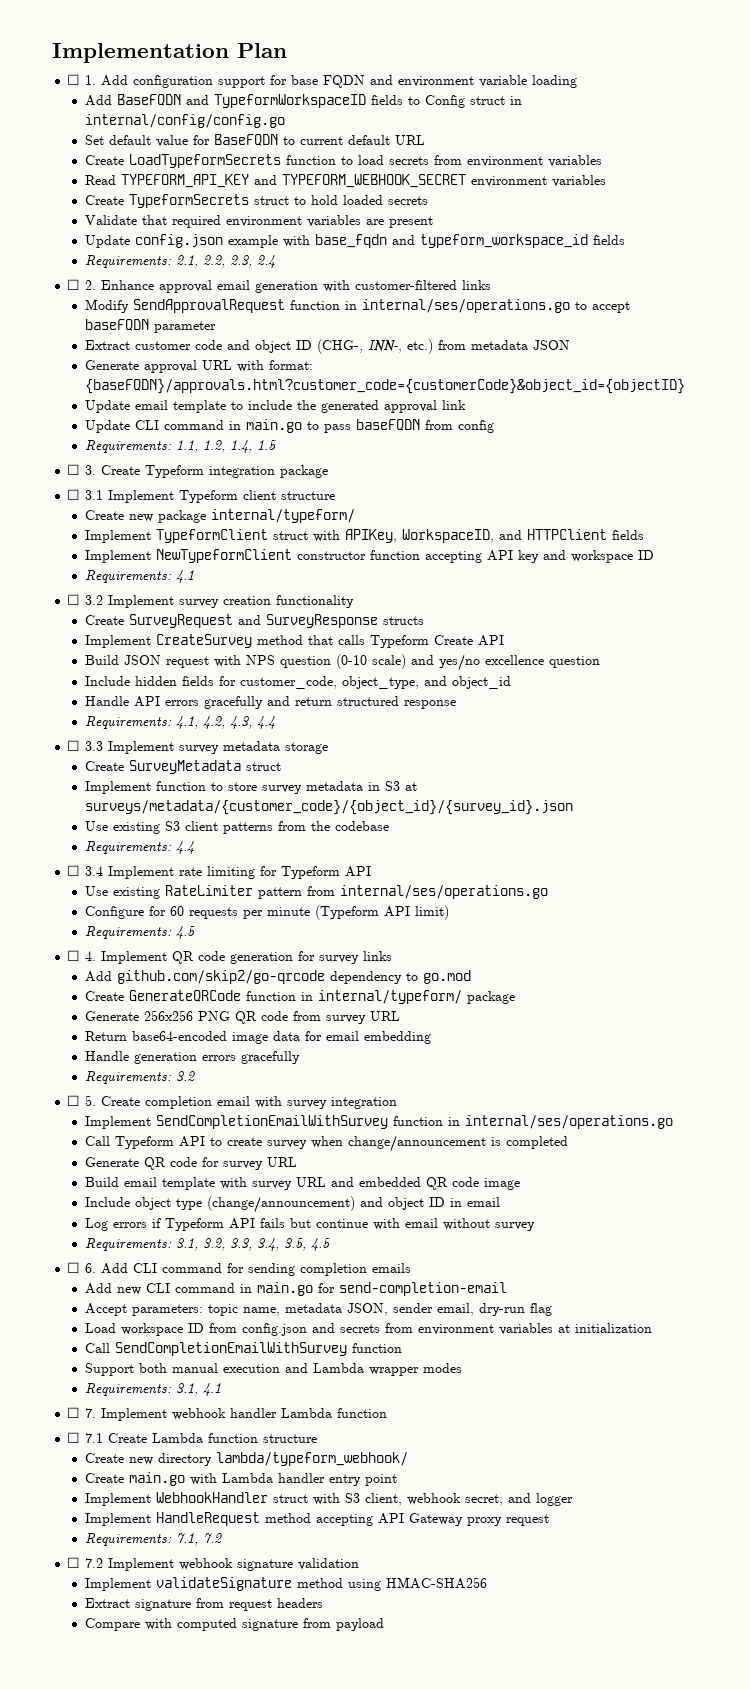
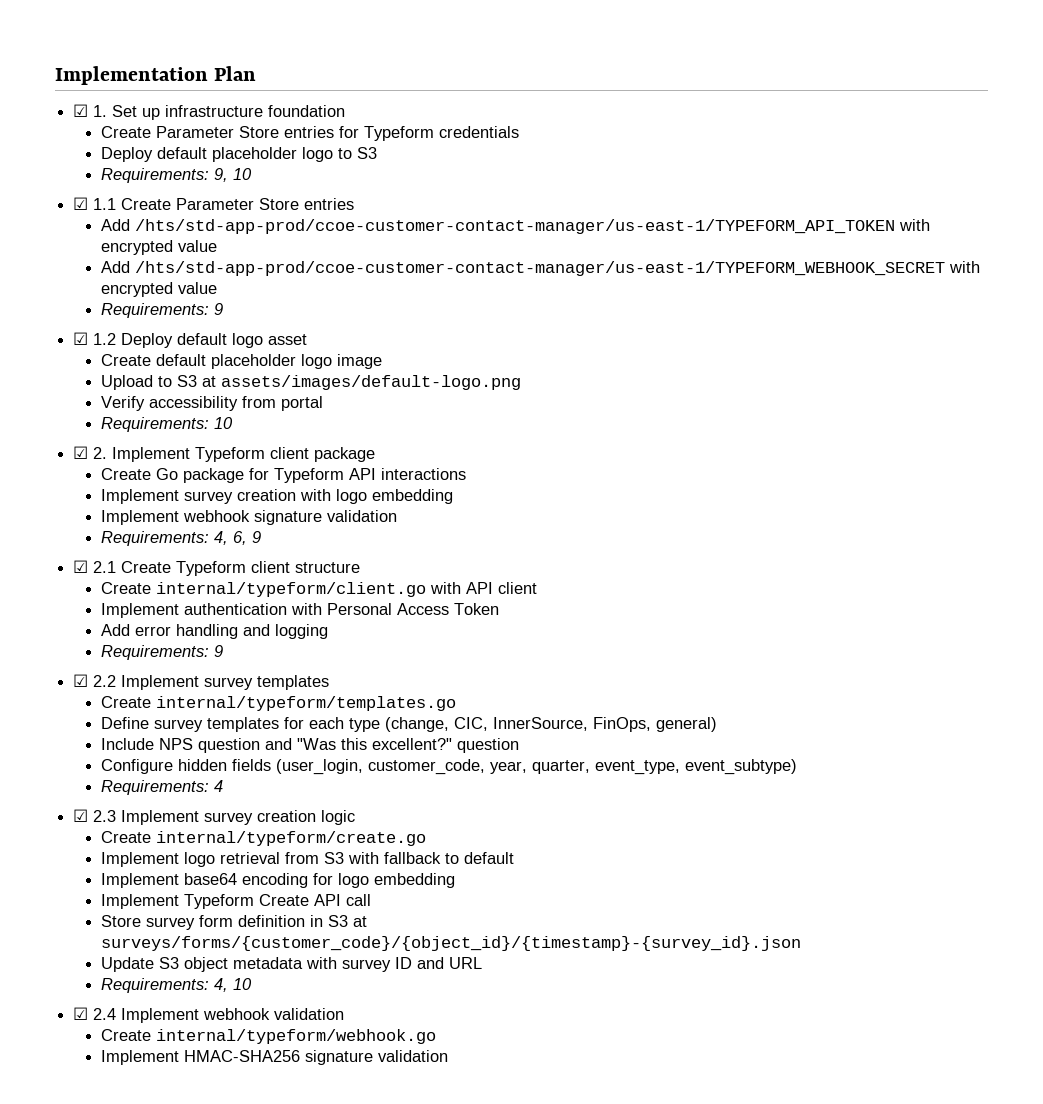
- ☐ 1. Add configuration support for base FQDN and environment variable loading
- Add BaseFQDN and TypeformWorkspaceID fields to Config struct in internal/config/config.go
- Set default value for BaseFQDN to current default URL
- Create LoadTypeformSecrets function to load secrets from environment variables
- Read TYPEFORM_API_KEY and TYPEFORM_WEBHOOK_SECRET environment variables
- Create TypeformSecrets struct to hold loaded secrets
- Validate that required environment variables are present
- Update config.json example with base_fqdn and typeform_workspace_id fields
- Requirements: 2.1, 2.2, 2.3, 2.4
- ☐ 2. Enhance approval email generation with customer-filtered links
- Modify SendApprovalRequest function in internal/ses/operations.go to accept baseFQDN parameter
- Extract customer code and object ID (CHG-, INN-, etc.) from metadata JSON
- Generate approval URL with format: {baseFQDN}/approvals.html?customer_code={customerCode}&object_id={objectID}
- Update email template to include the generated approval link
- Update CLI command in main.go to pass baseFQDN from config
- Requirements: 1.1, 1.2, 1.4, 1.5
- ☐ 3. Create Typeform integration package
- ☐ 3.1 Implement Typeform client structure
- Create new package internal/typeform/
- Implement TypeformClient struct with APIKey, WorkspaceID, and HTTPClient fields
- Implement NewTypeformClient constructor function accepting API key and workspace ID
- Requirements: 4.1
- ☐ 3.2 Implement survey creation functionality
- Create SurveyRequest and SurveyResponse structs
- Implement CreateSurvey method that calls Typeform Create API
- Build JSON request with NPS question (0-10 scale) and yes/no excellence question
- Include hidden fields for customer_code, object_type, and object_id
- Handle API errors gracefully and return structured response
- Requirements: 4.1, 4.2, 4.3, 4.4
- ☐ 3.3 Implement survey metadata storage
- Create SurveyMetadata struct
- Implement function to store survey metadata in S3 at surveys/metadata/{customer_code}/{object_id}/{survey_id}.json
- Use existing S3 client patterns from the codebase
- Requirements: 4.4
- ☐ 3.4 Implement rate limiting for Typeform API
- Use existing RateLimiter pattern from internal/ses/operations.go
- Configure for 60 requests per minute (Typeform API limit)
- Requirements: 4.5
- ☐ 4. Implement QR code generation for survey links
- Add github.com/skip2/go-qrcode dependency to go.mod
- Create GenerateQRCode function in internal/typeform/ package
- Generate 256x256 PNG QR code from survey URL
- Return base64-encoded image data for email embedding
- Handle generation errors gracefully
- Requirements: 3.2
- ☐ 5. Create completion email with survey integration
- Implement SendCompletionEmailWithSurvey function in internal/ses/operations.go
- Call Typeform API to create survey when change/announcement is completed
- Generate QR code for survey URL
- Build email template with survey URL and embedded QR code image
- Include object type (change/announcement) and object ID in email
- Log errors if Typeform API fails but continue with email without survey
- Requirements: 3.1, 3.2, 3.3, 3.4, 3.5, 4.5
- ☐ 6. Add CLI command for sending completion emails
- Add new CLI command in main.go for send-completion-email
- Accept parameters: topic name, metadata JSON, sender email, dry-run flag
- Load workspace ID from config.json and secrets from environment variables at initialization
- Call SendCompletionEmailWithSurvey function
- Support both manual execution and Lambda wrapper modes
- Requirements: 3.1, 4.1
- ☐ 7. Implement webhook handler Lambda function
- ☐ 7.1 Create Lambda function structure
- Create new directory lambda/typeform_webhook/
- Create main.go with Lambda handler entry point
- Implement WebhookHandler struct with S3 client, webhook secret, and logger
- Implement HandleRequest method accepting API Gateway proxy request
- Requirements: 7.1, 7.2
- ☐ 7.2 Implement webhook signature validation
- Implement validateSignature method using HMAC-SHA256
- Extract signature from request headers
- Compare with computed signature from payload
+ ☑ 1. Set up infrastructure foundation
+ Create Parameter Store entries for Typeform credentials
+ Deploy default placeholder logo to S3
+ Requirements: 9, 10
+ ☑ 1.1 Create Parameter Store entries
+ Add /hts/std-app-prod/ccoe-customer-contact-manager/us-east-1/TYPEFORM_API_TOKEN with encrypted value
+ Add /hts/std-app-prod/ccoe-customer-contact-manager/us-east-1/TYPEFORM_WEBHOOK_SECRET with encrypted value
+ Requirements: 9
+ ☑ 1.2 Deploy default logo asset
+ Create default placeholder logo image
+ Upload to S3 at assets/images/default-logo.png
+ Verify accessibility from portal
+ Requirements: 10
+ ☑ 2. Implement Typeform client package
+ Create Go package for Typeform API interactions
+ Implement survey creation with logo embedding
+ Implement webhook signature validation
+ Requirements: 4, 6, 9
+ ☑ 2.1 Create Typeform client structure
+ Create internal/typeform/client.go with API client
+ Implement authentication with Personal Access Token
+ Add error handling and logging
+ Requirements: 9
+ ☑ 2.2 Implement survey templates
+ Create internal/typeform/templates.go
+ Define survey templates for each type (change, CIC, InnerSource, FinOps, general)
+ Include NPS question and "Was this excellent?" question
+ Configure hidden fields (user_login, customer_code, year, quarter, event_type, event_subtype)
+ Requirements: 4
+ ☑ 2.3 Implement survey creation logic
+ Create internal/typeform/create.go
+ Implement logo retrieval from S3 with fallback to default
+ Implement base64 encoding for logo embedding
+ Implement Typeform Create API call
+ Store survey form definition in S3 at surveys/forms/{customer_code}/{object_id}/{timestamp}-{survey_id}.json
+ Update S3 object metadata with survey ID and URL
+ Requirements: 4, 10
+ ☑ 2.4 Implement webhook validation
+ Create internal/typeform/webhook.go
+ Implement HMAC-SHA256 signature validation

